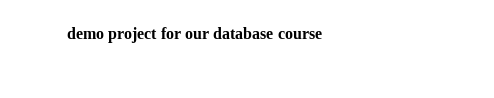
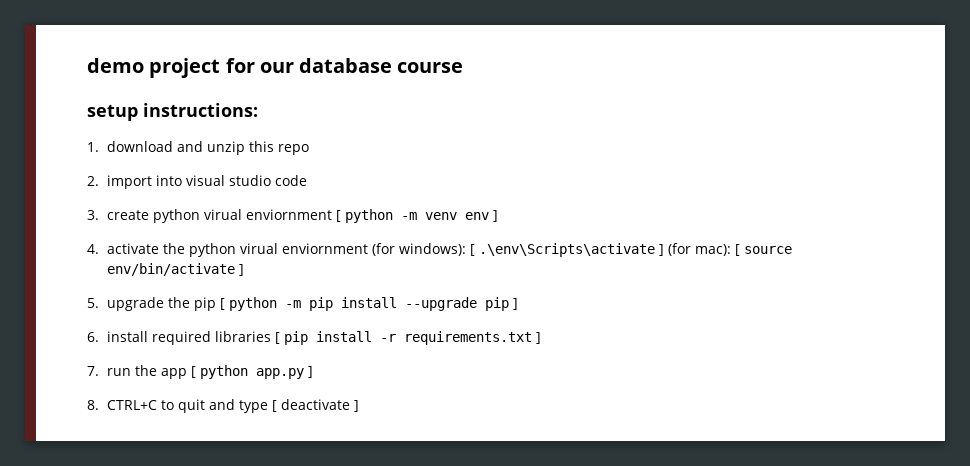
+ setup instructions:
+ 1. download and unzip this repo
+ 2. import into visual studio code
+ 3. create python virual enviornment [ python -m venv env ]
+ 4. activate the python virual enviornment (for windows): [ .\env\Scripts\activate ] (for mac): [ source env/bin/activate ]
+ 5. upgrade the pip [ python -m pip install --upgrade pip ]
+ 6. install required libraries [ pip install -r requirements.txt ]
+ 7. run the app [ python app.py ]
+ 8. CTRL+C to quit and type [ deactivate ]

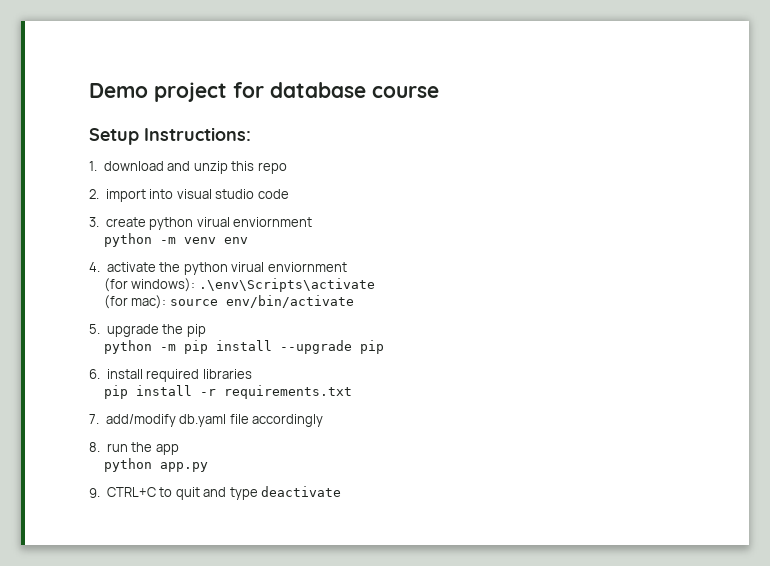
- demo project for our database course
+ Demo project for database course
- setup instructions:
+ Setup Instructions:
- 3. create python virual enviornment [ python -m venv env ]
+ 3. create python virual enviornment
+ python -m venv env
- 4. activate the python virual enviornment (for windows): [ .\env\Scripts\activate ] (for mac): [ source env/bin/activate ]
+ 4. activate the python virual enviornment
+ (for windows): .\env\Scripts\activate
+ (for mac): source env/bin/activate
- 5. upgrade the pip [ python -m pip install --upgrade pip ]
+ 5. upgrade the pip
+ python -m pip install --upgrade pip
- 6. install required libraries [ pip install -r requirements.txt ]
- 7. run the app [ python app.py ]
- 8. CTRL+C to quit and type [ deactivate ]
+ 6. install required libraries
+ pip install -r requirements.txt
+ 7. add/modify db.yaml file accordingly
+ 8. run the app
+ python app.py
+ 9. CTRL+C to quit and type deactivate

